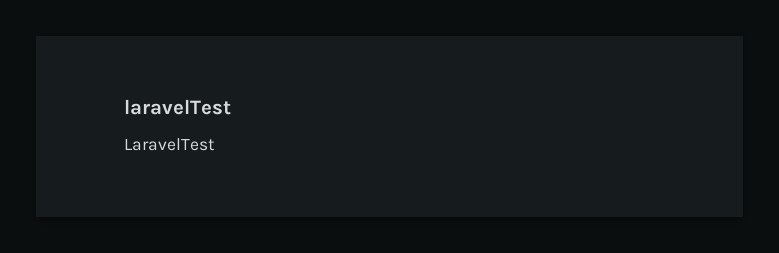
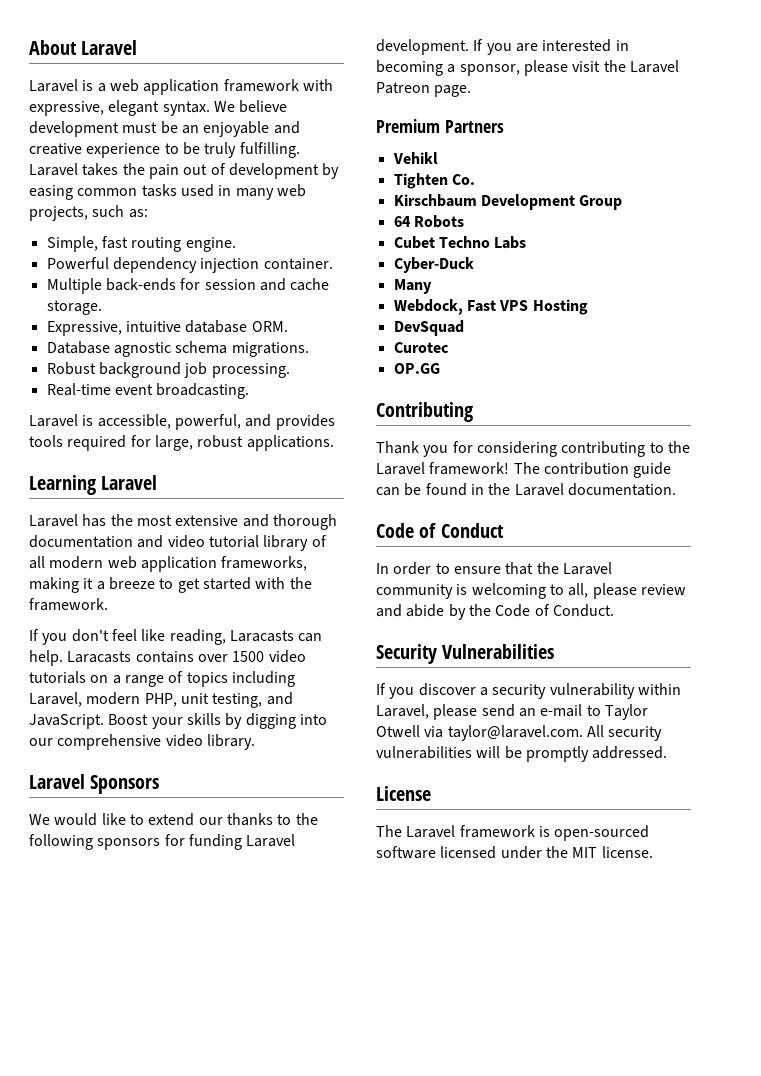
- laravelTest
- LaravelTest
+ About Laravel
+ Laravel is a web application framework with expressive, elegant syntax. We believe development must be an enjoyable and creative experience to be truly fulfilling. Laravel takes the pain out of development by easing common tasks used in many web projects, such as:
+ Simple, fast routing engine.
+ Powerful dependency injection container.
+ Multiple back-ends for session and cache storage.
+ Expressive, intuitive database ORM.
+ Database agnostic schema migrations.
+ Robust background job processing.
+ Real-time event broadcasting.
+ Laravel is accessible, powerful, and provides tools required for large, robust applications.
+ Learning Laravel
+ Laravel has the most extensive and thorough documentation and video tutorial library of all modern web application frameworks, making it a breeze to get started with the framework.
+ If you don't feel like reading, Laracasts can help. Laracasts contains over 1500 video tutorials on a range of topics including Laravel, modern PHP, unit testing, and JavaScript. Boost your skills by digging into our comprehensive video library.
+ Laravel Sponsors
+ We would like to extend our thanks to the following sponsors for funding Laravel development. If you are interested in becoming a sponsor, please visit the Laravel Patreon page.
+ Premium Partners
+ Vehikl
+ Tighten Co.
+ Kirschbaum Development Group
+ 64 Robots
+ Cubet Techno Labs
+ Cyber-Duck
+ Many
+ Webdock, Fast VPS Hosting
+ DevSquad
+ Curotec
+ OP.GG
+ Contributing
+ Thank you for considering contributing to the Laravel framework! The contribution guide can be found in the Laravel documentation.
+ Code of Conduct
+ In order to ensure that the Laravel community is welcoming to all, please review and abide by the Code of Conduct.
+ Security Vulnerabilities
+ If you discover a security vulnerability within Laravel, please send an e-mail to Taylor Otwell via taylor@laravel.com. All security vulnerabilities will be promptly addressed.
+ License
+ The Laravel framework is open-sourced software licensed under the MIT license.

